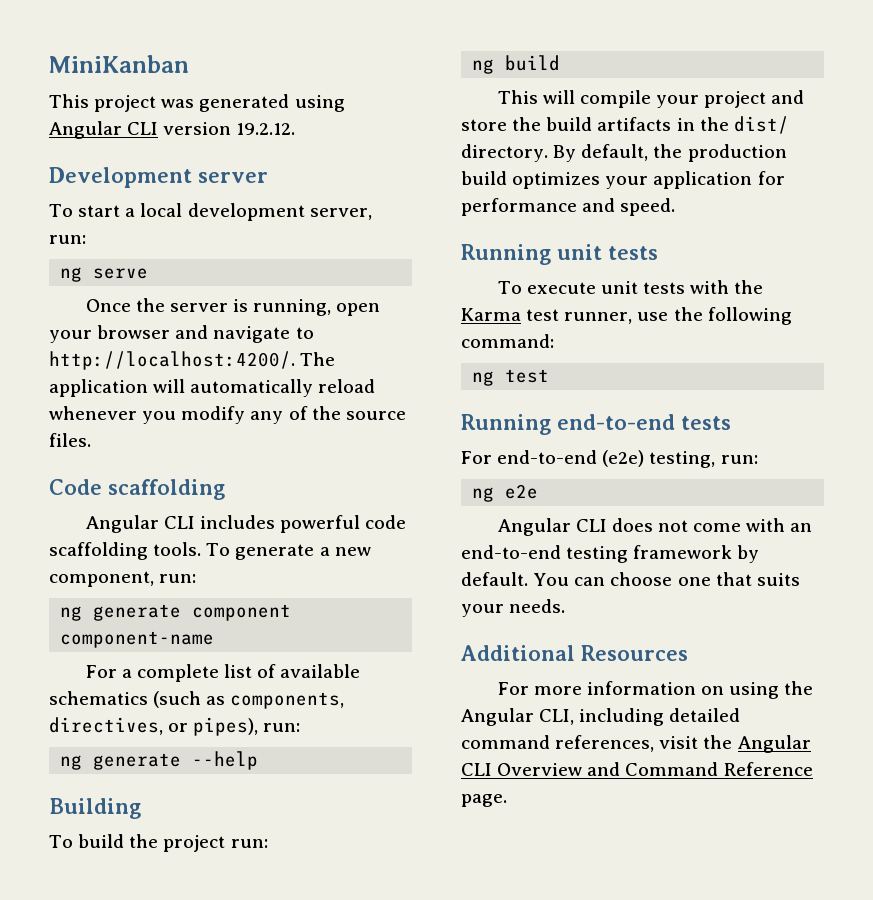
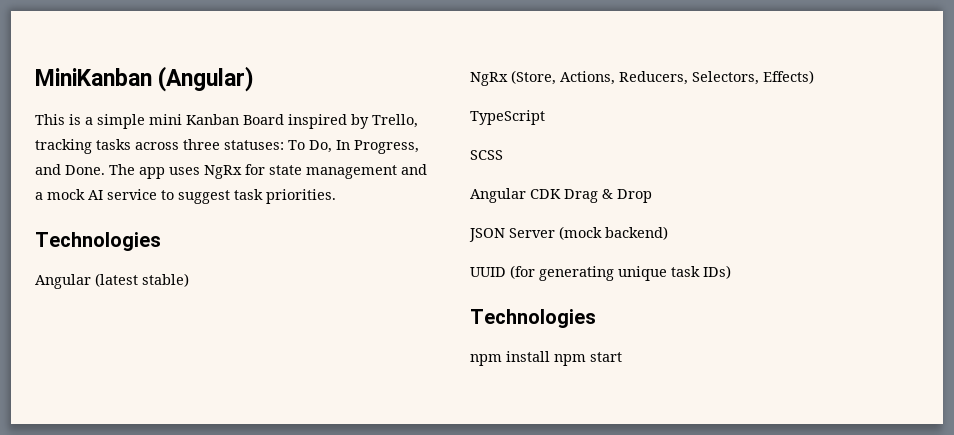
- MiniKanban
- This project was generated using Angular CLI version 19.2.12.
- Development server
- To start a local development server, run:
- ng serve
- Once the server is running, open your browser and navigate to http://localhost:4200/. The application will automatically reload whenever you modify any of the source files.
- Code scaffolding
- Angular CLI includes powerful code scaffolding tools. To generate a new component, run:
- ng generate component component-name
- For a complete list of available schematics (such as components, directives, or pipes), run:
- ng generate --help
- Building
- To build the project run:
- ng build
- This will compile your project and store the build artifacts in the dist/ directory. By default, the production build optimizes your application for performance and speed.
- Running unit tests
- To execute unit tests with the Karma test runner, use the following command:
- ng test
- Running end-to-end tests
- For end-to-end (e2e) testing, run:
- ng e2e
- Angular CLI does not come with an end-to-end testing framework by default. You can choose one that suits your needs.
- Additional Resources
- For more information on using the Angular CLI, including detailed command references, visit the Angular CLI Overview and Command Reference page.
+ MiniKanban (Angular)
+ This is a simple mini Kanban Board inspired by Trello, tracking tasks across three statuses: To Do, In Progress, and Done. The app uses NgRx for state management and a mock AI service to suggest task priorities.
+ Technologies
+ Angular (latest stable)
+ NgRx (Store, Actions, Reducers, Selectors, Effects)
+ TypeScript
+ SCSS
+ Angular CDK Drag & Drop
+ JSON Server (mock backend)
+ UUID (for generating unique task IDs)
+ Technologies
+ npm install npm start

